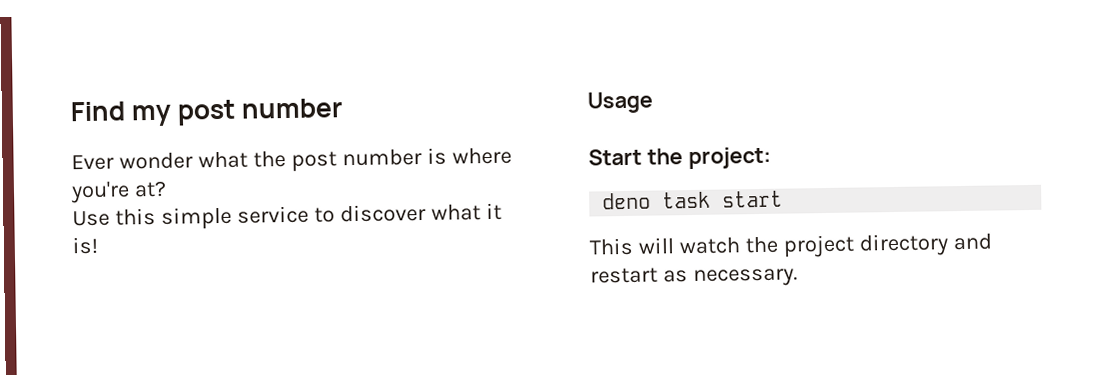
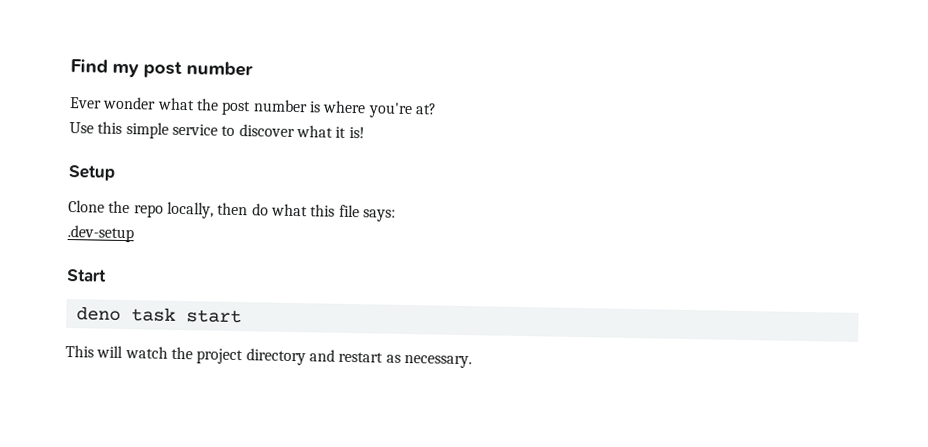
- Usage
+ Setup
+ Clone the repo locally, then do what this file says:
+ .dev-setup
- Start the project:
+ Start

